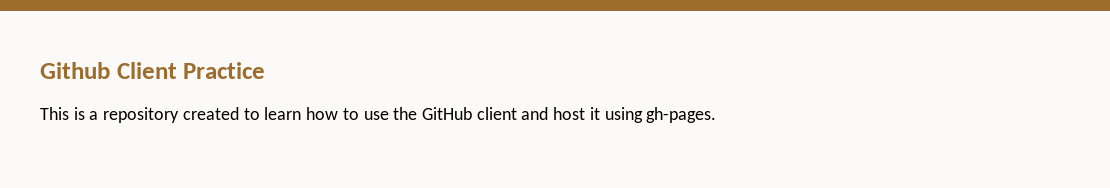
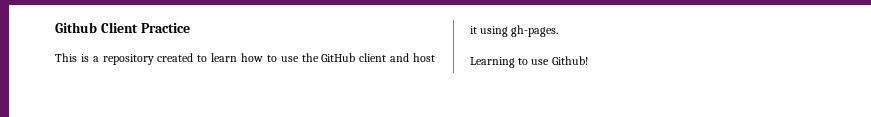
+ Learning to use Github!

